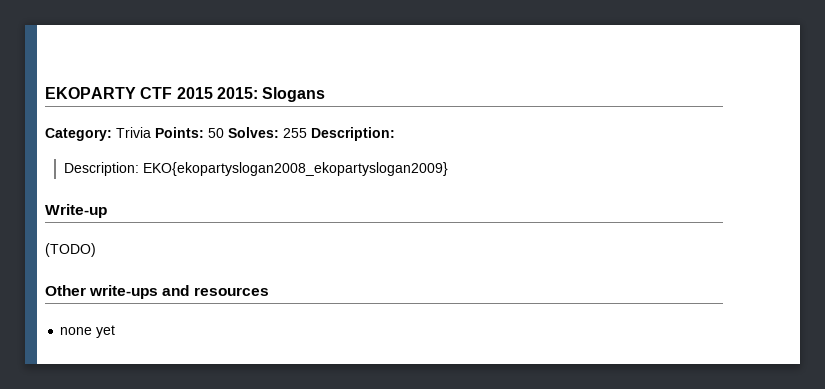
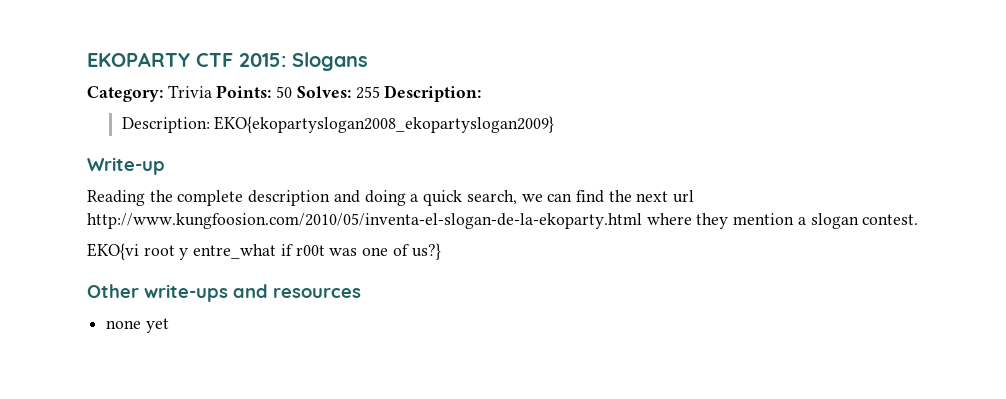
- EKOPARTY CTF 2015 2015: Slogans
+ EKOPARTY CTF 2015: Slogans
- (TODO)
+ Reading the complete description and doing a quick search, we can find the next url http://www.kungfoosion.com/2010/05/inventa-el-slogan-de-la-ekoparty.html where they mention a slogan contest.
+ EKO{vi root y entre_what if r00t was one of us?}

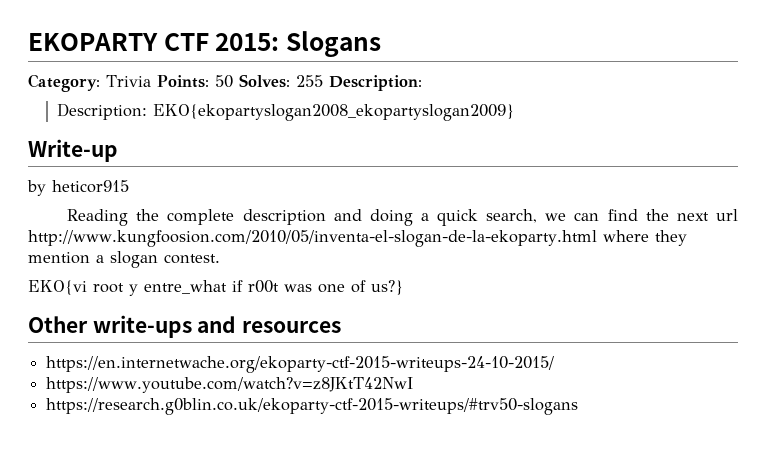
+ by heticor915
- none yet
+ https://en.internetwache.org/ekoparty-ctf-2015-writeups-24-10-2015/
+ https://www.youtube.com/watch?v=z8JKtT42NwI
+ https://research.g0blin.co.uk/ekoparty-ctf-2015-writeups/#trv50-slogans

